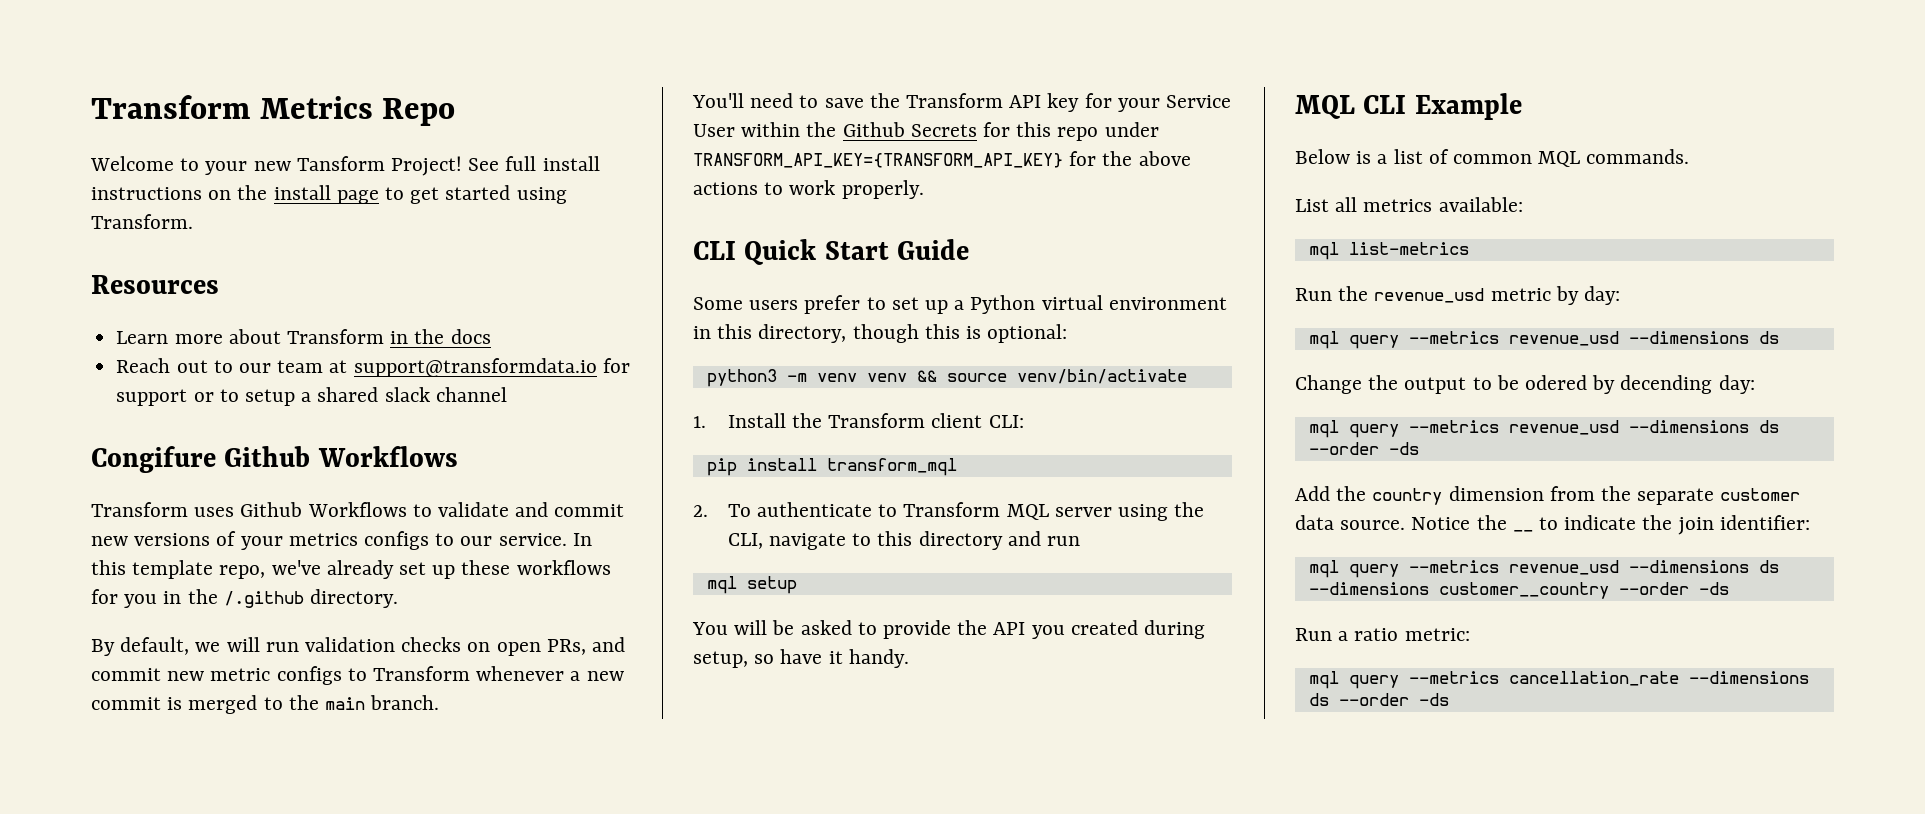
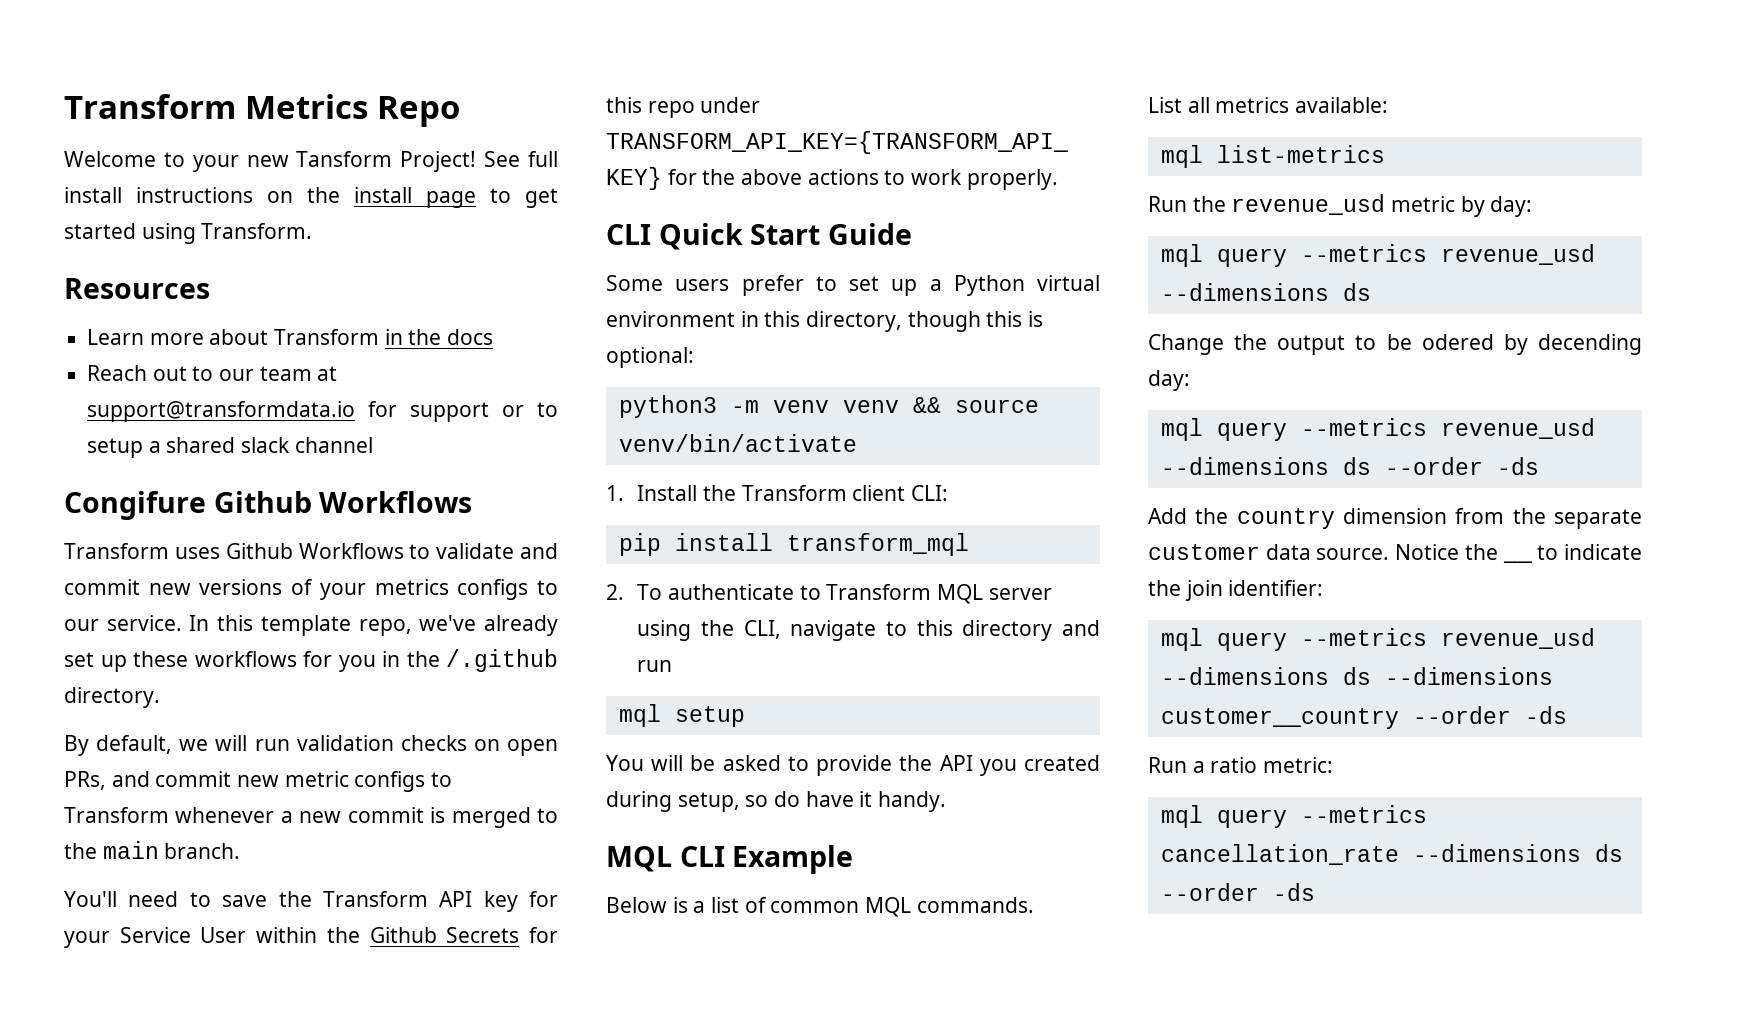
- You will be asked to provide the API you created during setup, so have it handy.
+ You will be asked to provide the API you created during setup, so do have it handy.

